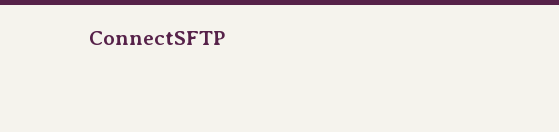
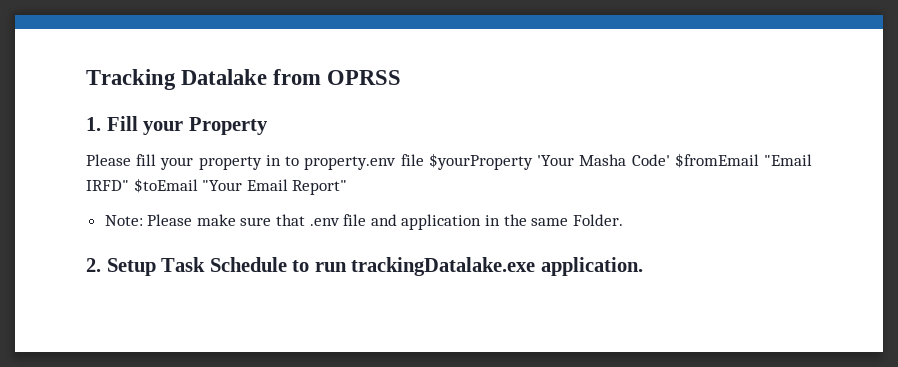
- ConnectSFTP
+ Tracking Datalake from OPRSS
+ 1. Fill your Property
+ Please fill your property in to property.env file $yourProperty 'Your Masha Code' $fromEmail "Email IRFD" $toEmail "Your Email Report"
+ Note: Please make sure that .env file and application in the same Folder.
+ 2. Setup Task Schedule to run trackingDatalake.exe application.

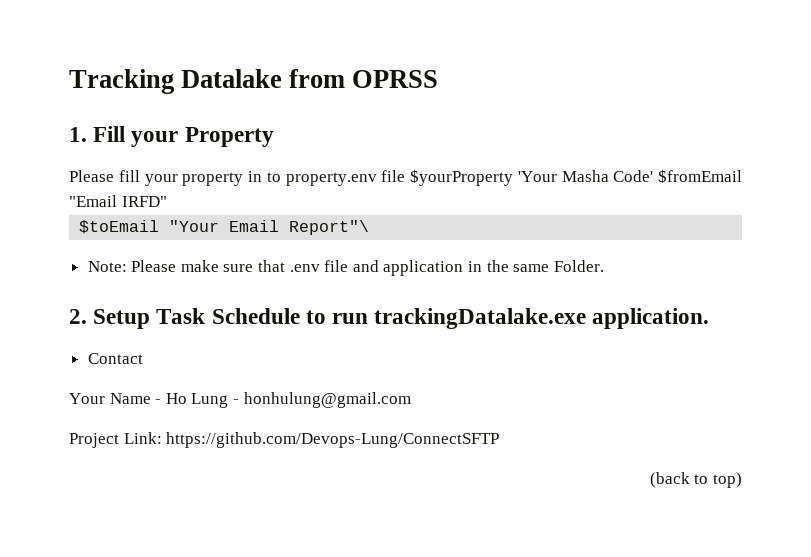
- Please fill your property in to property.env file $yourProperty 'Your Masha Code' $fromEmail "Email IRFD" $toEmail "Your Email Report"
+ Please fill your property in to property.env file $yourProperty 'Your Masha Code' $fromEmail "Email IRFD"
+ $toEmail "Your Email Report"\
+ Contact
+ Your Name - Ho Lung - honhulung@gmail.com
+ Project Link: https://github.com/Devops-Lung/ConnectSFTP
+ (back to top)

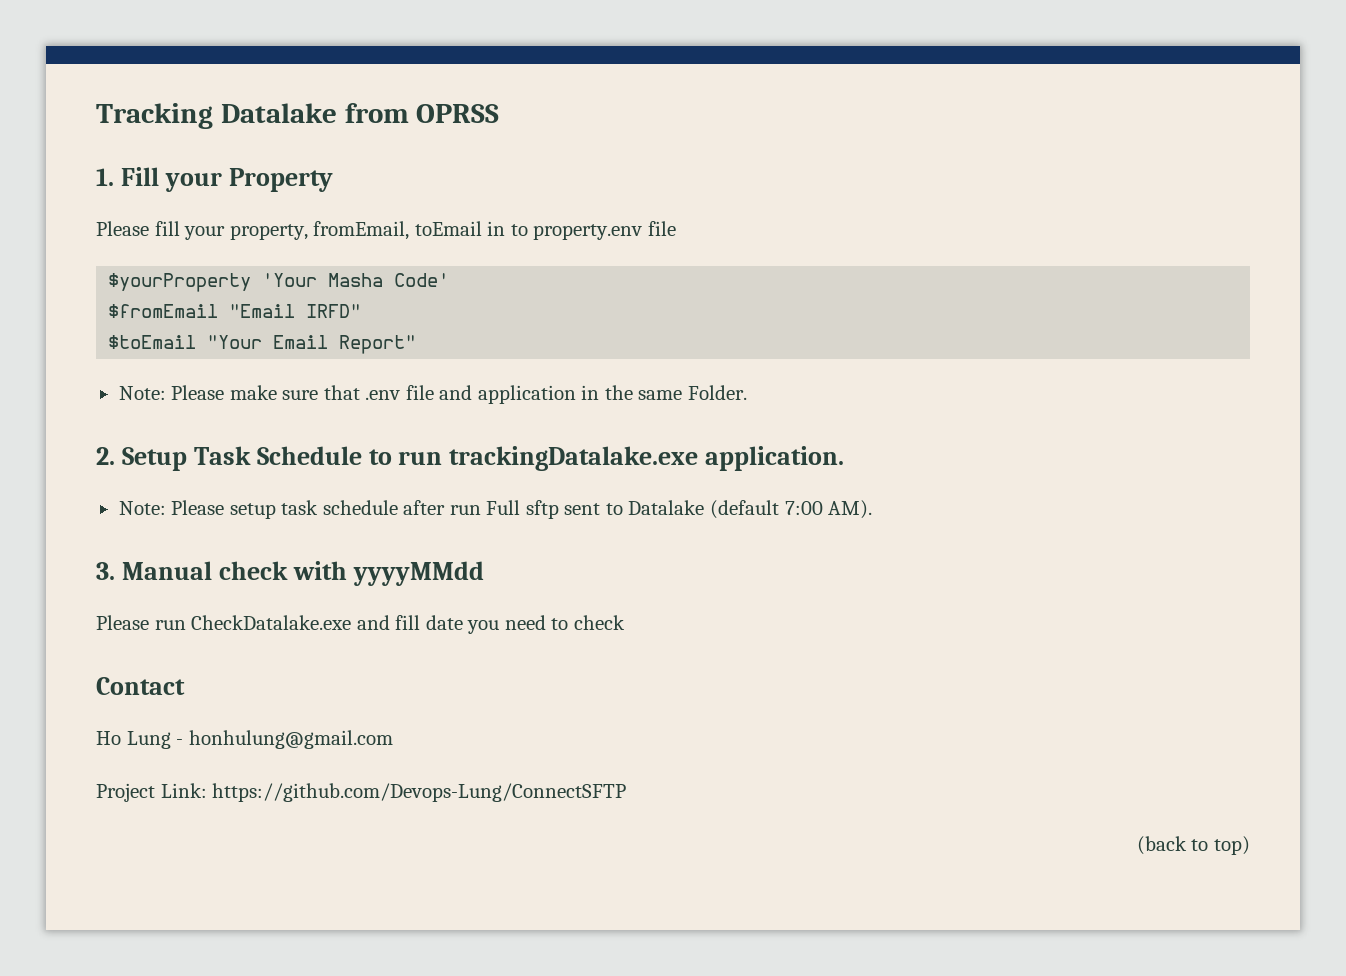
- Please fill your property in to property.env file $yourProperty 'Your Masha Code' $fromEmail "Email IRFD"
+ Please fill your property, fromEmail, toEmail in to property.env file
+ $yourProperty 'Your Masha Code'
+ $fromEmail "Email IRFD"
- $toEmail "Your Email Report"\
+ $toEmail "Your Email Report"
+ Note: Please setup task schedule after run Full sftp sent to Datalake (default 7:00 AM).
+ 3. Manual check with yyyyMMdd
+ Please run CheckDatalake.exe and fill date you need to check
  Contact
- Your Name - Ho Lung - honhulung@gmail.com
+ Ho Lung - honhulung@gmail.com

